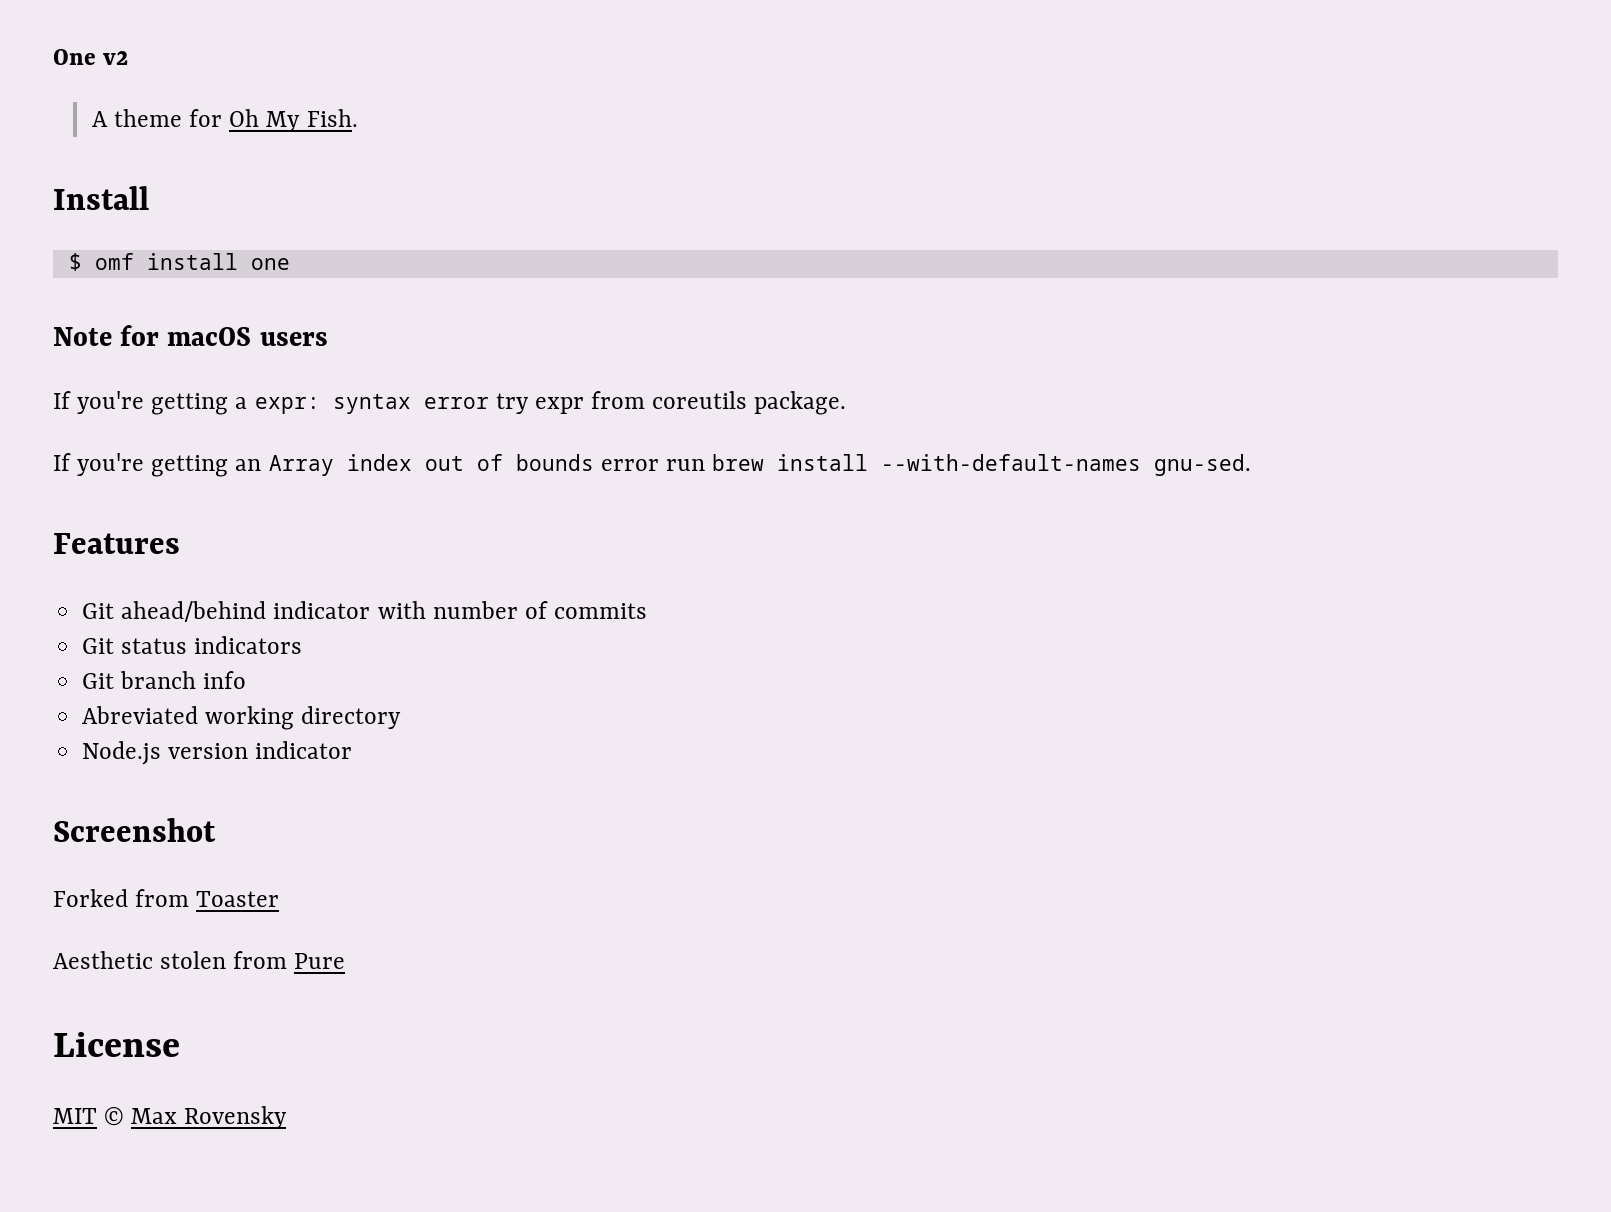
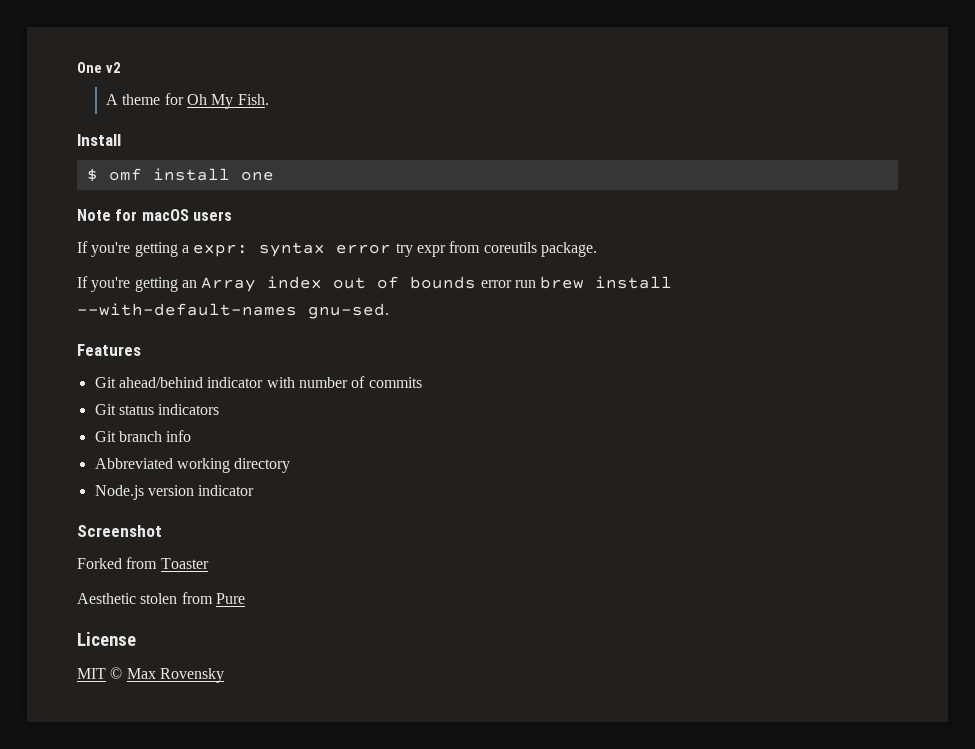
- Abreviated working directory
+ Abbreviated working directory

